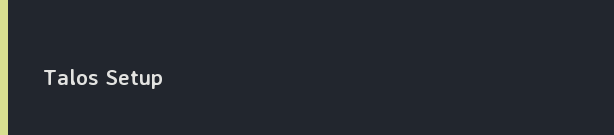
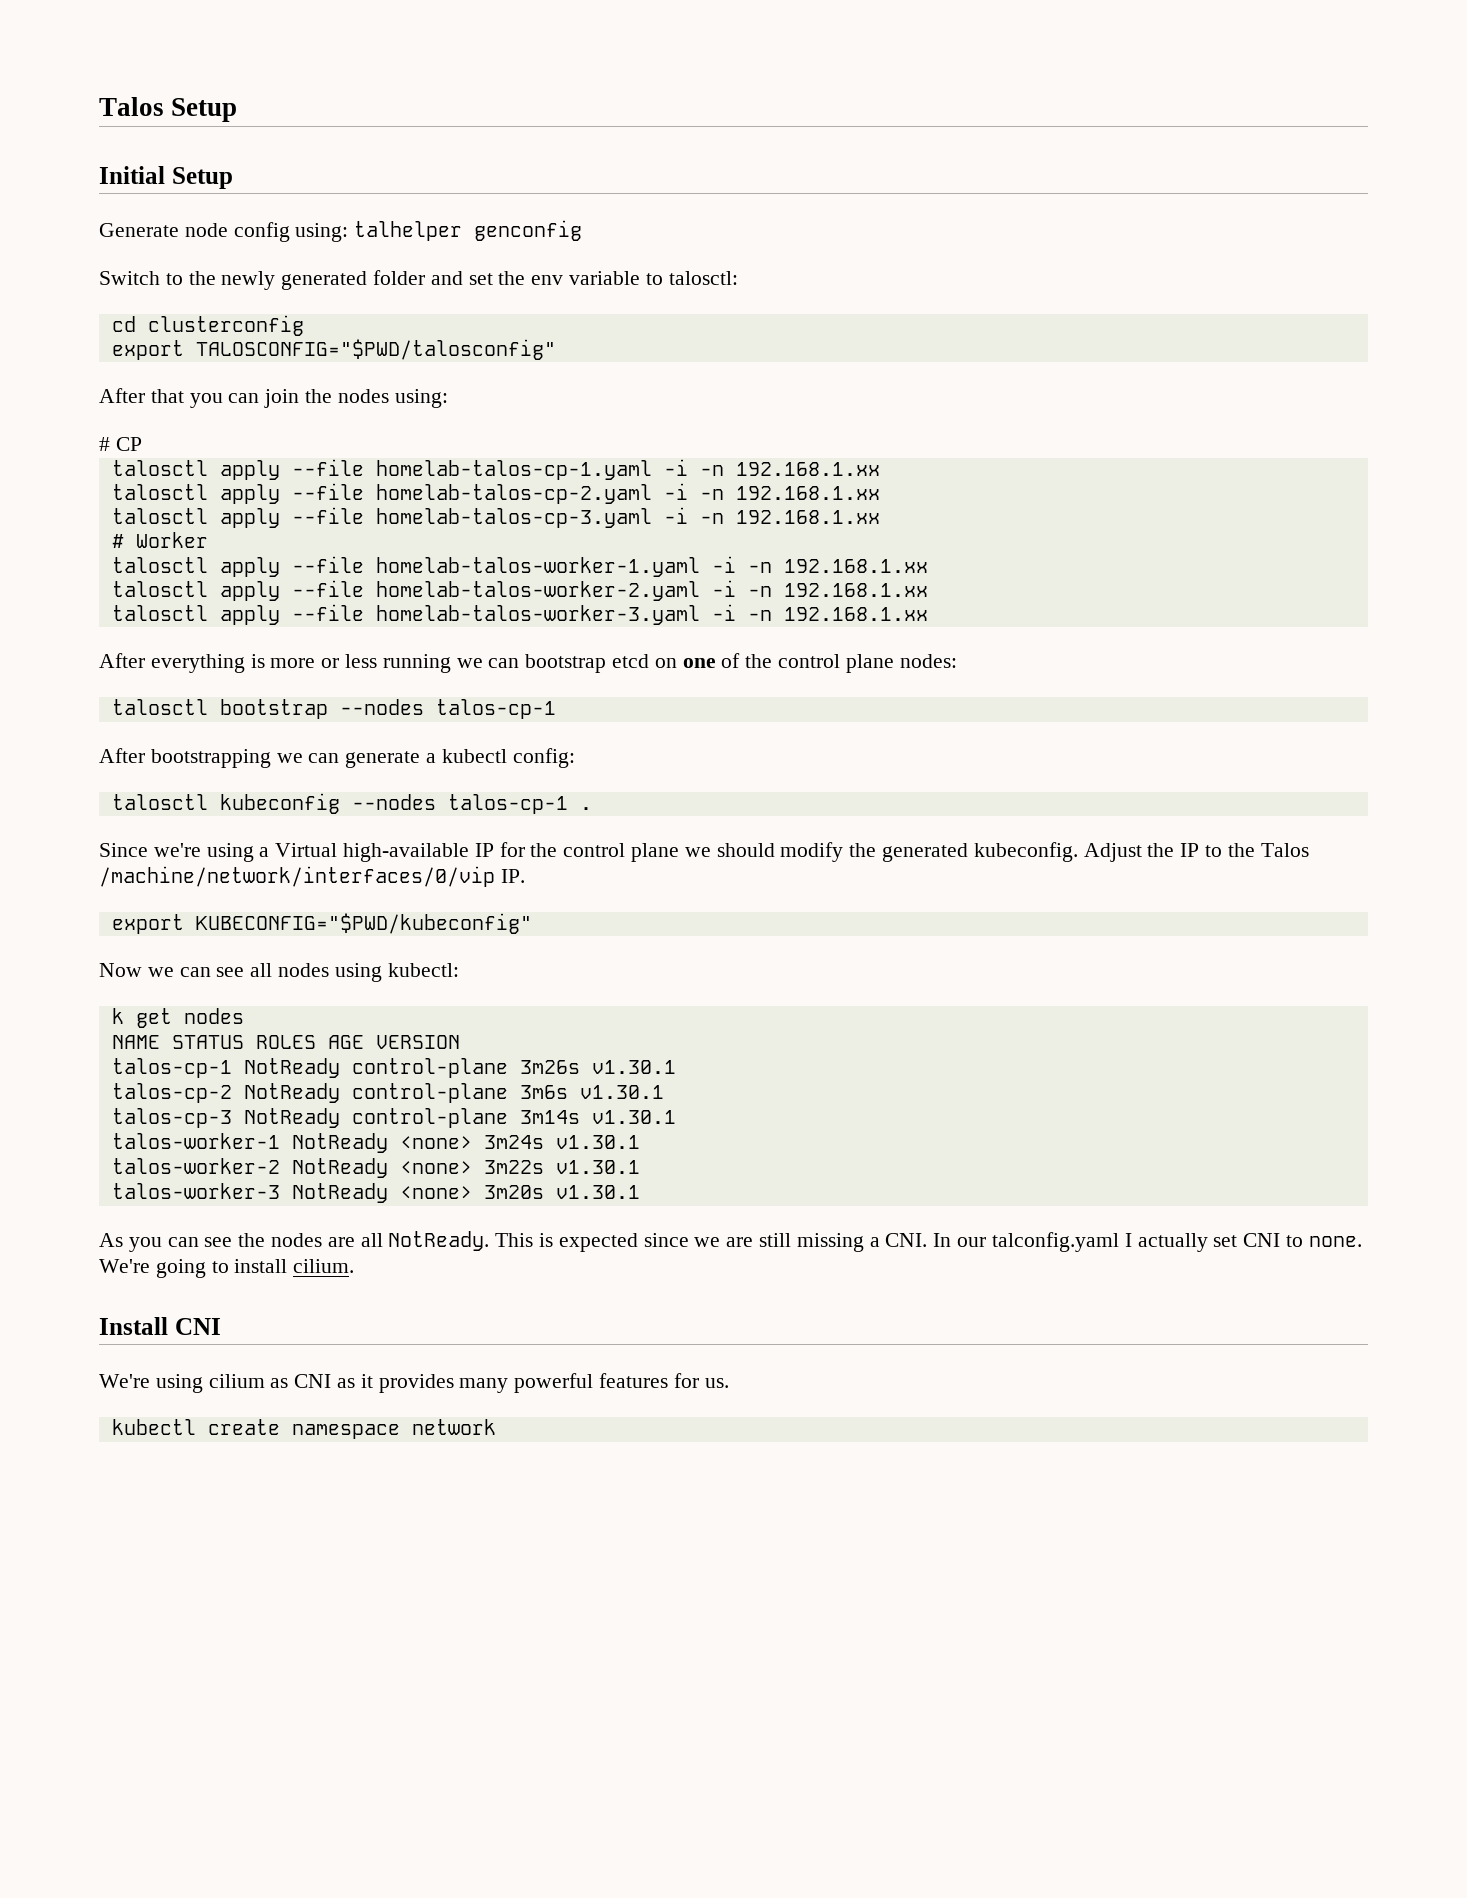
+ Initial Setup
+ Generate node config using: talhelper genconfig
+ Switch to the newly generated folder and set the env variable to talosctl:
+ cd clusterconfig
+ export TALOSCONFIG="$PWD/talosconfig"
+ After that you can join the nodes using:
+ # CP
+ talosctl apply --file homelab-talos-cp-1.yaml -i -n 192.168.1.xx
+ talosctl apply --file homelab-talos-cp-2.yaml -i -n 192.168.1.xx
+ talosctl apply --file homelab-talos-cp-3.yaml -i -n 192.168.1.xx
+ # Worker
+ talosctl apply --file homelab-talos-worker-1.yaml -i -n 192.168.1.xx
+ talosctl apply --file homelab-talos-worker-2.yaml -i -n 192.168.1.xx
+ talosctl apply --file homelab-talos-worker-3.yaml -i -n 192.168.1.xx
+ After everything is more or less running we can bootstrap etcd on one of the control plane nodes:
+ talosctl bootstrap --nodes talos-cp-1
+ After bootstrapping we can generate a kubectl config:
+ talosctl kubeconfig --nodes talos-cp-1 .
+ Since we're using a Virtual high-available IP for the control plane we should modify the generated kubeconfig. Adjust the IP to the Talos /machine/network/interfaces/0/vip IP.
+ export KUBECONFIG="$PWD/kubeconfig"
+ Now we can see all nodes using kubectl:
+ k get nodes
+ NAME STATUS ROLES AGE VERSION
+ talos-cp-1 NotReady control-plane 3m26s v1.30.1
+ talos-cp-2 NotReady control-plane 3m6s v1.30.1
+ talos-cp-3 NotReady control-plane 3m14s v1.30.1
+ talos-worker-1 NotReady <none> 3m24s v1.30.1
+ talos-worker-2 NotReady <none> 3m22s v1.30.1
+ talos-worker-3 NotReady <none> 3m20s v1.30.1
+ As you can see the nodes are all NotReady. This is expected since we are still missing a CNI. In our talconfig.yaml I actually set CNI to none. We're going to install cilium.
+ Install CNI
+ We're using cilium as CNI as it provides many powerful features for us.
+ kubectl create namespace network

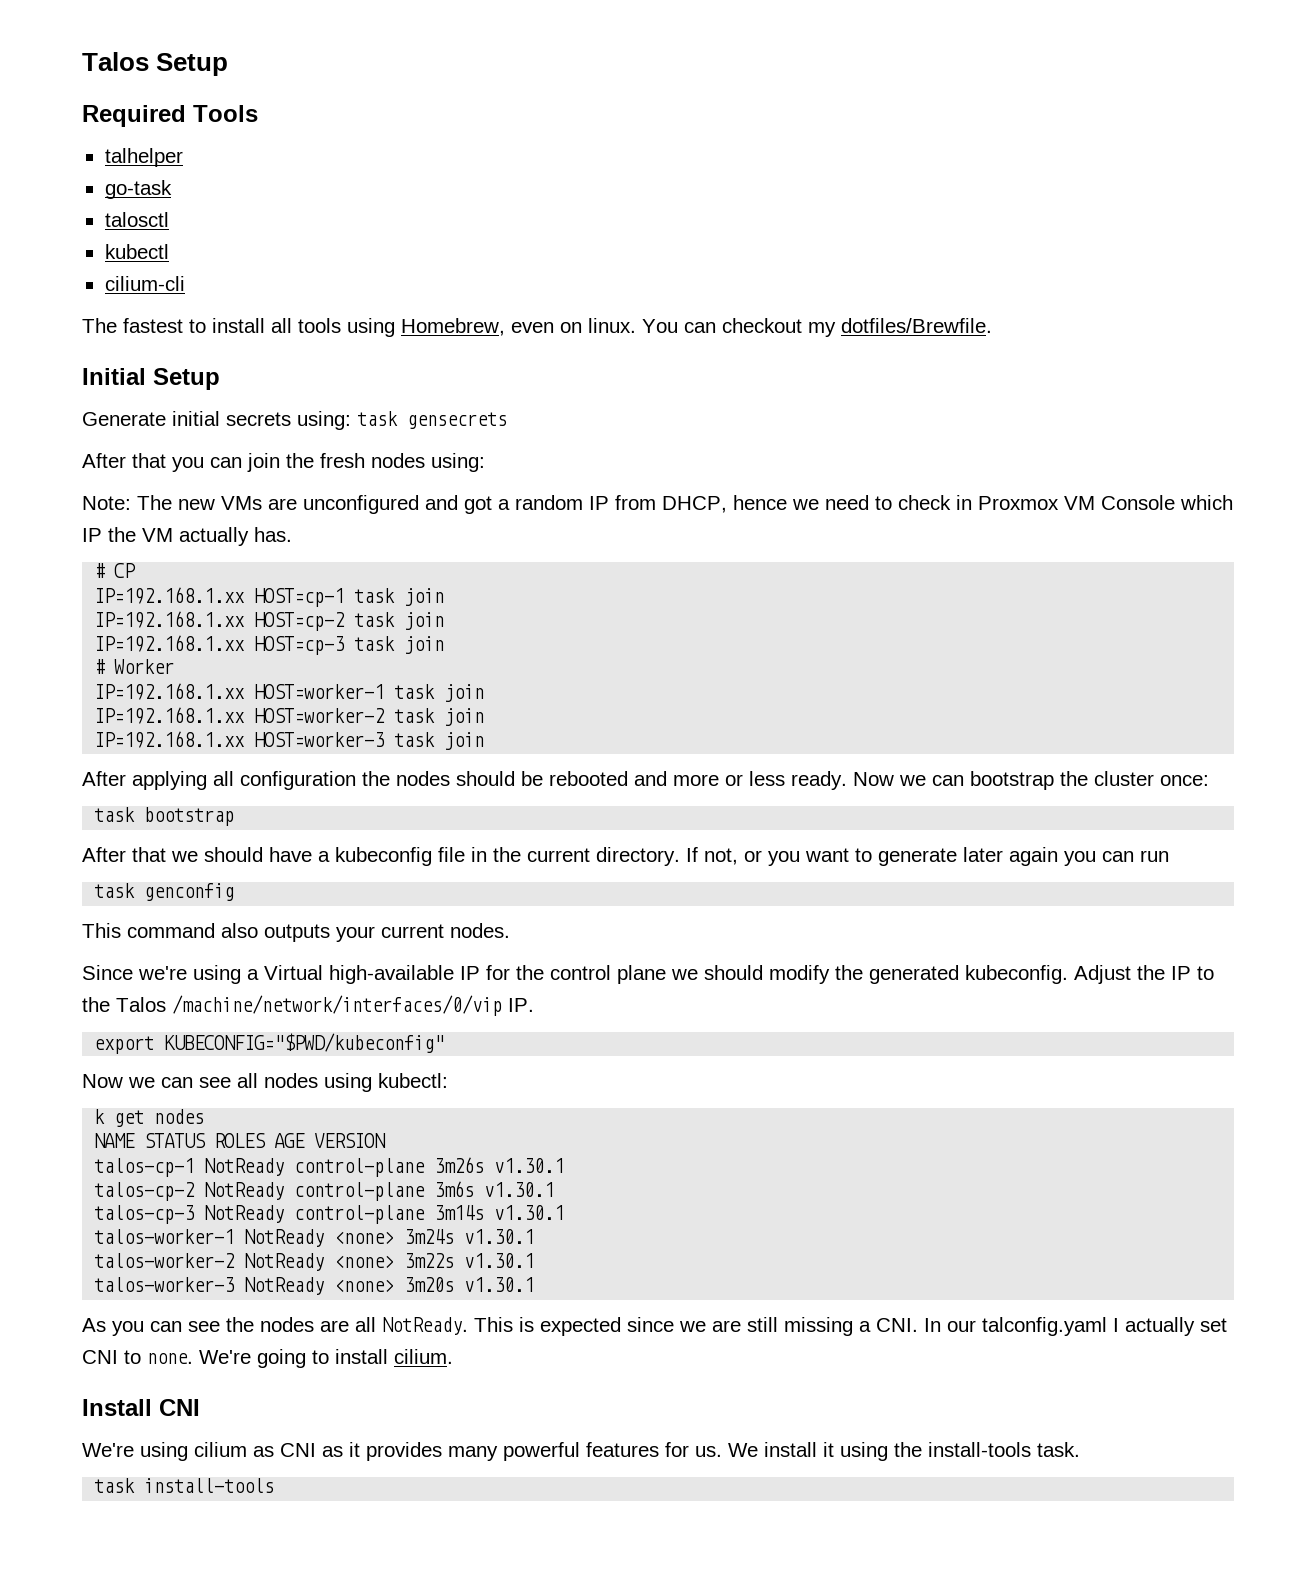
+ Required Tools
+ talhelper
+ go-task
+ talosctl
+ kubectl
+ cilium-cli
+ The fastest to install all tools using Homebrew, even on linux. You can checkout my dotfiles/Brewfile.
  Initial Setup
- Generate node config using: talhelper genconfig
- Switch to the newly generated folder and set the env variable to talosctl:
- cd clusterconfig
- export TALOSCONFIG="$PWD/talosconfig"
+ Generate initial secrets using: task gensecrets
- After that you can join the nodes using:
+ After that you can join the fresh nodes using:
+ Note: The new VMs are unconfigured and got a random IP from DHCP, hence we need to check in Proxmox VM Console which IP the VM actually has.
  # CP
- talosctl apply --file homelab-talos-cp-1.yaml -i -n 192.168.1.xx
- talosctl apply --file homelab-talos-cp-2.yaml -i -n 192.168.1.xx
- talosctl apply --file homelab-talos-cp-3.yaml -i -n 192.168.1.xx
+ IP=192.168.1.xx HOST=cp-1 task join
+ IP=192.168.1.xx HOST=cp-2 task join
+ IP=192.168.1.xx HOST=cp-3 task join
  # Worker
- talosctl apply --file homelab-talos-worker-1.yaml -i -n 192.168.1.xx
- talosctl apply --file homelab-talos-worker-2.yaml -i -n 192.168.1.xx
- talosctl apply --file homelab-talos-worker-3.yaml -i -n 192.168.1.xx
- After everything is more or less running we can bootstrap etcd on one of the control plane nodes:
- talosctl bootstrap --nodes talos-cp-1
- After bootstrapping we can generate a kubectl config:
- talosctl kubeconfig --nodes talos-cp-1 .
+ IP=192.168.1.xx HOST=worker-1 task join
+ IP=192.168.1.xx HOST=worker-2 task join
+ IP=192.168.1.xx HOST=worker-3 task join
+ After applying all configuration the nodes should be rebooted and more or less ready. Now we can bootstrap the cluster once:
+ task bootstrap
+ After that we should have a kubeconfig file in the current directory. If not, or you want to generate later again you can run
+ task genconfig
+ This command also outputs your current nodes.
- We're using cilium as CNI as it provides many powerful features for us.
- kubectl create namespace network
+ We're using cilium as CNI as it provides many powerful features for us. We install it using the install-tools task.
+ task install-tools

